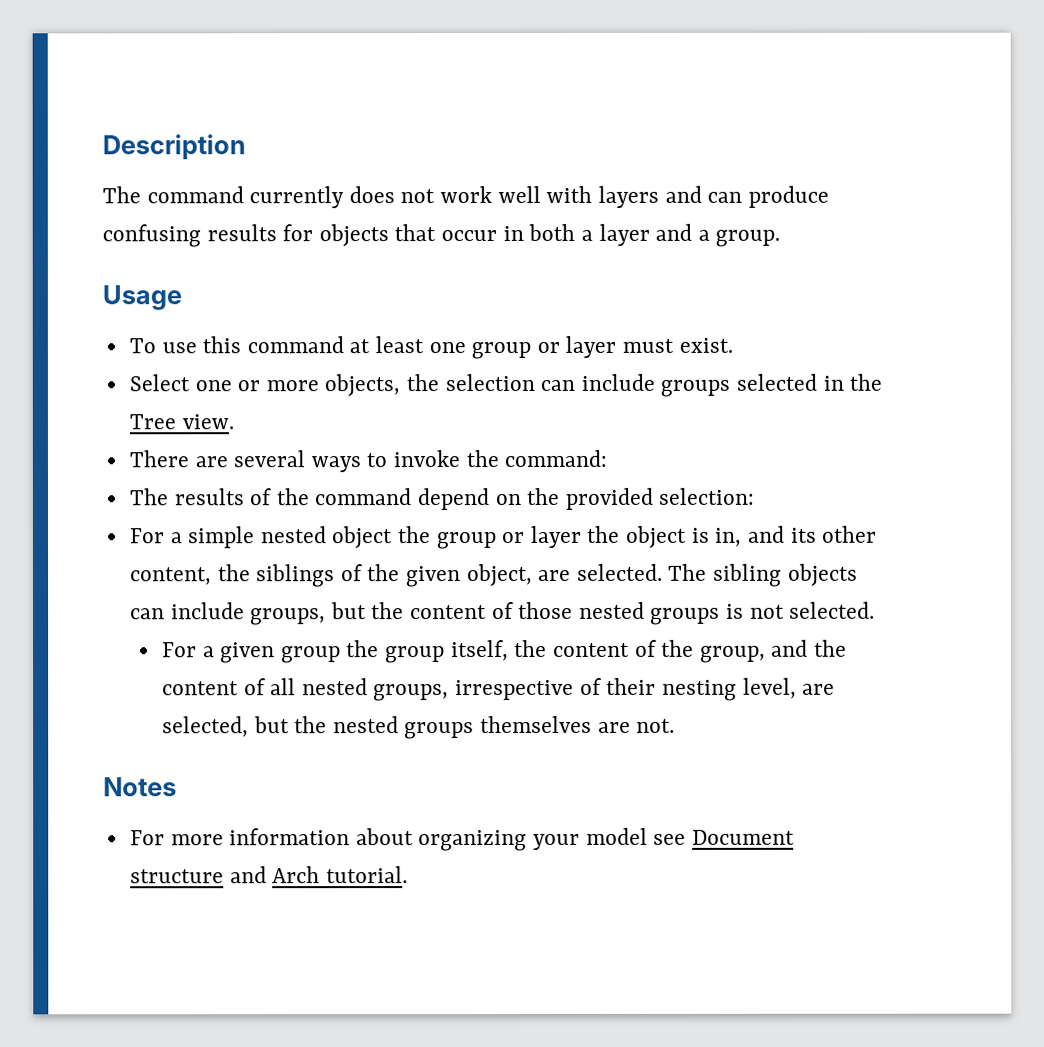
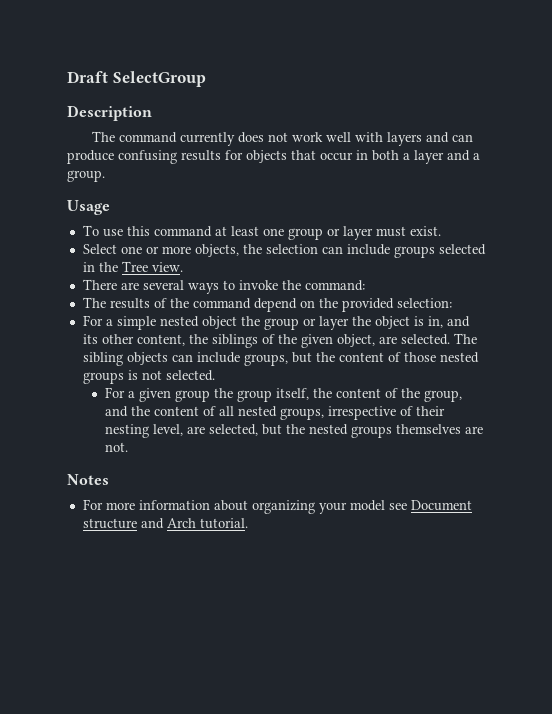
+ Draft SelectGroup

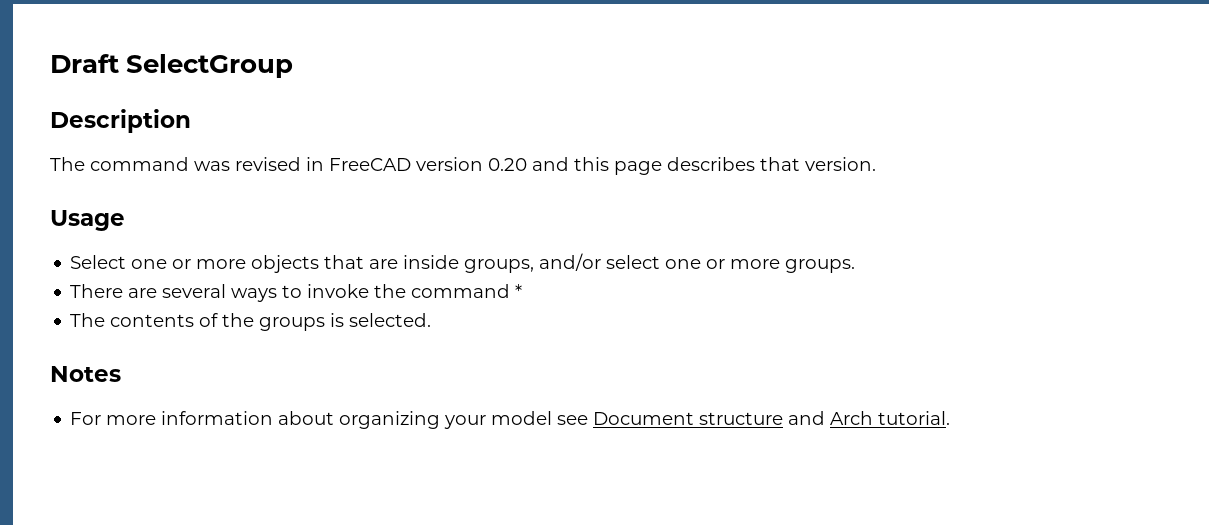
- The command currently does not work well with layers and can produce confusing results for objects that occur in both a layer and a group.
+ The command was revised in FreeCAD version 0.20 and this page describes that version.
  Usage
- To use this command at least one group or layer must exist.
- Select one or more objects, the selection can include groups selected in the Tree view.
+ Select one or more objects that are inside groups, and/or select one or more groups.
- There are several ways to invoke the command:
- The results of the command depend on the provided selection:
- For a simple nested object the group or layer the object is in, and its other content, the siblings of the given object, are selected. The sibling objects can include groups, but the content of those nested groups is not selected.
- For a given group the group itself, the content of the group, and the content of all nested groups, irrespective of their nesting level, are selected, but the nested groups themselves are not.
+ There are several ways to invoke the command *
+ The contents of the groups is selected.

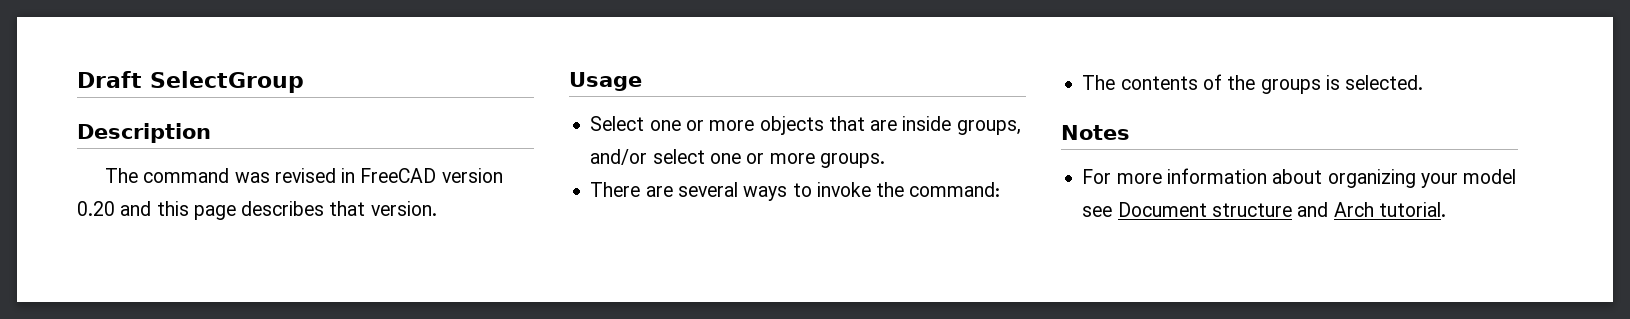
- There are several ways to invoke the command *
+ There are several ways to invoke the command:

